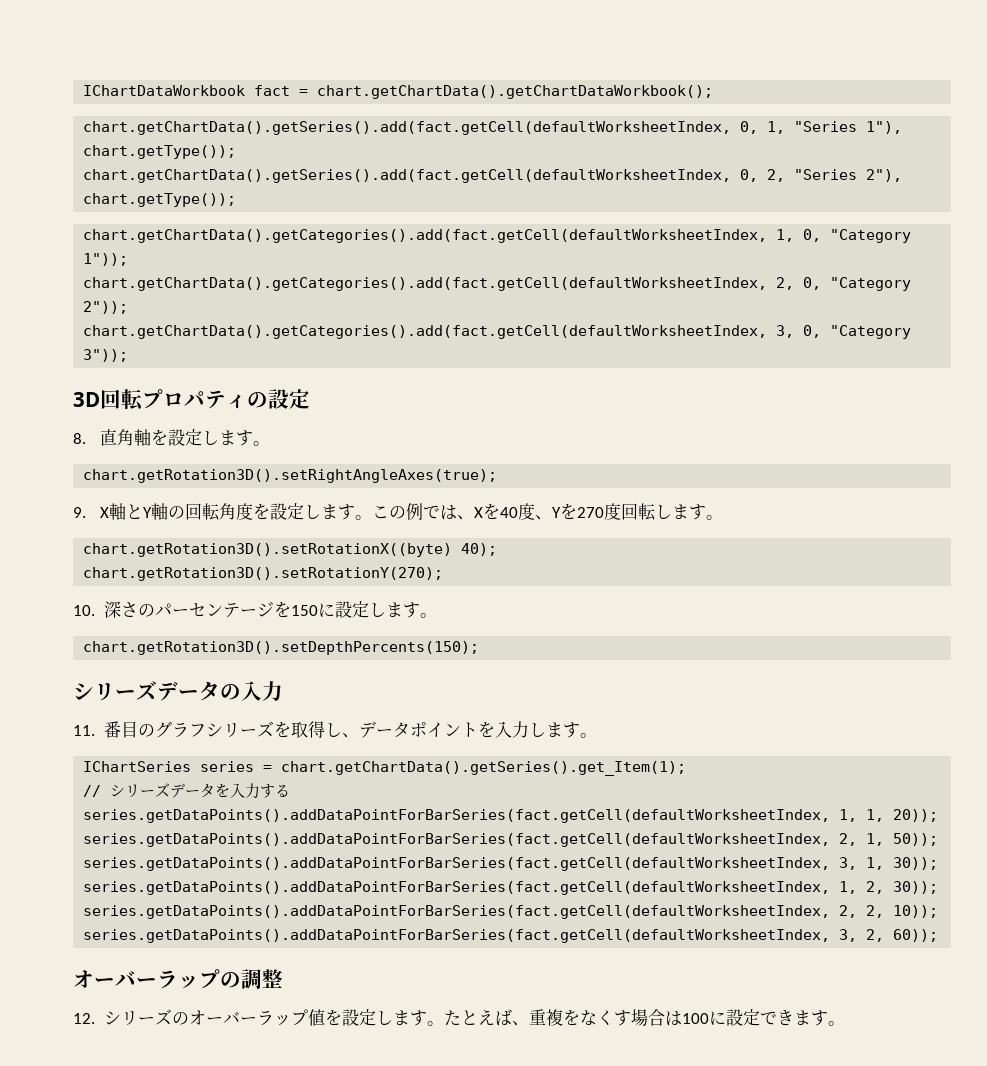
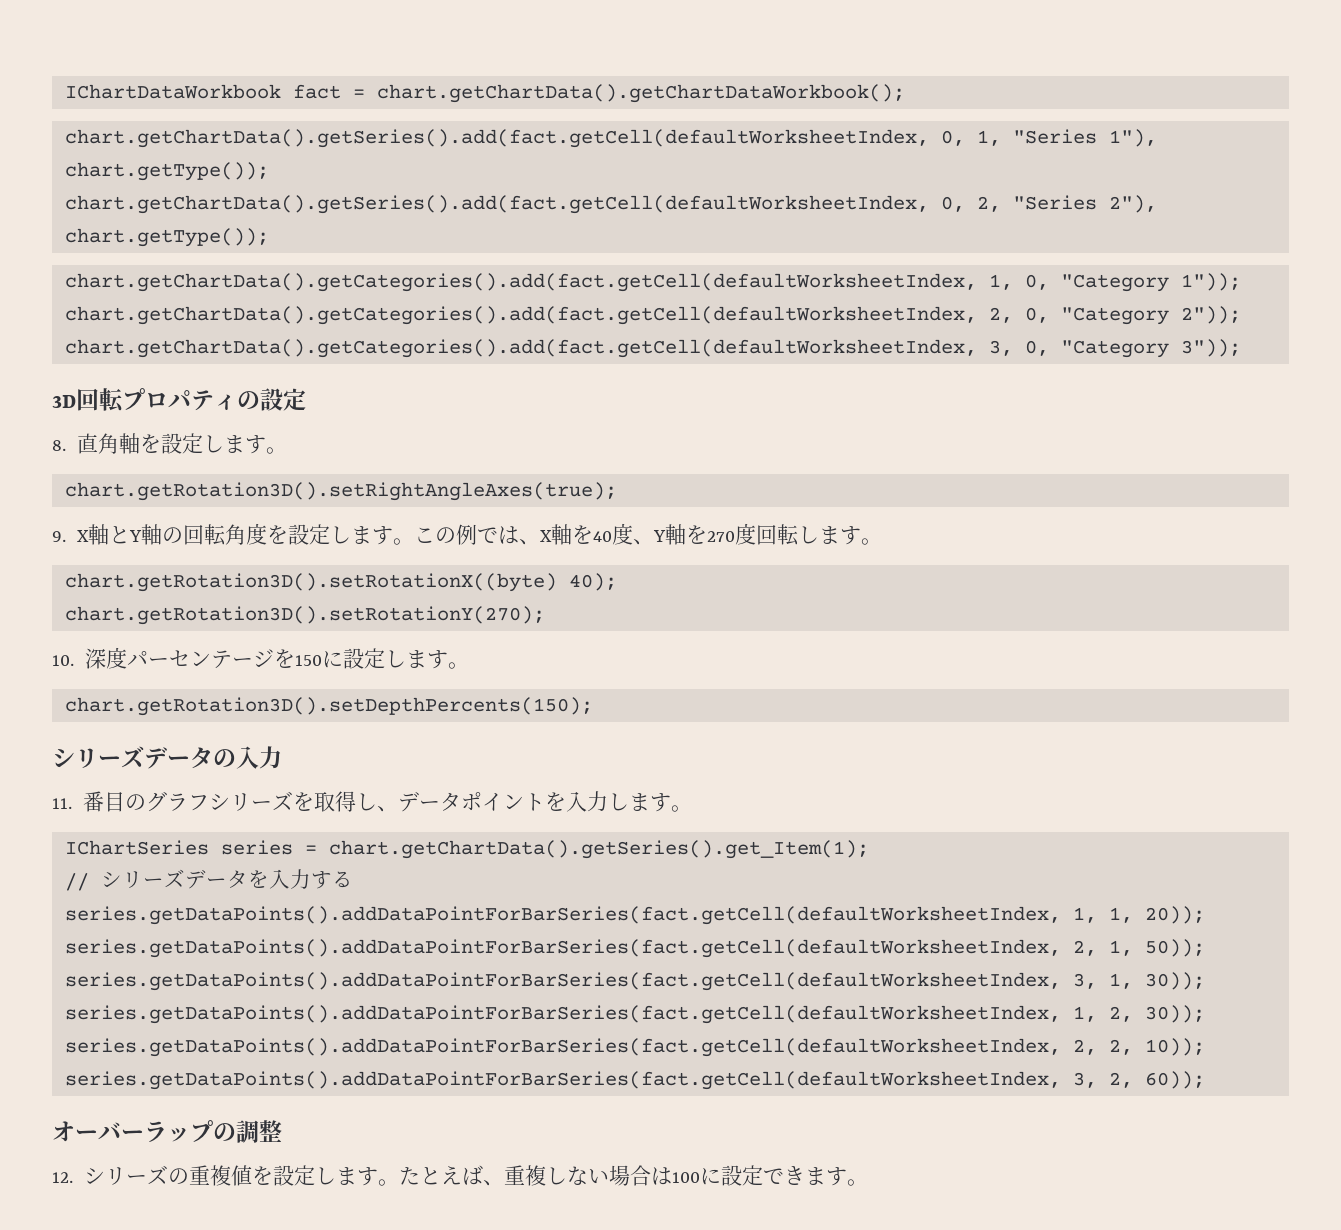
- この例では、Xを40度、Yを270度回転します。
+ この例では、X軸を40度、Y軸を270度回転します。
- 10.深さのパーセンテージを150に設定します。
+ 10.深度パーセンテージを150に設定します。
- 12.シリーズのオーバーラップ値を設定します。
+ 12.シリーズの重複値を設定します。
- たとえば、重複をなくす場合は100に設定できます。
+ たとえば、重複しない場合は100に設定できます。

